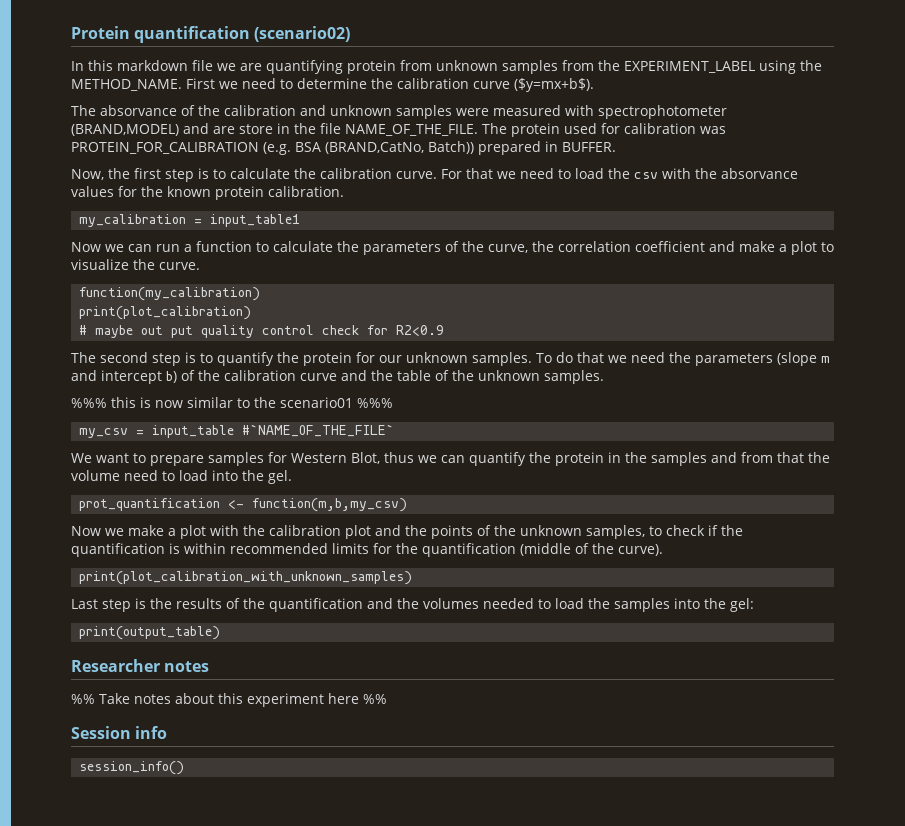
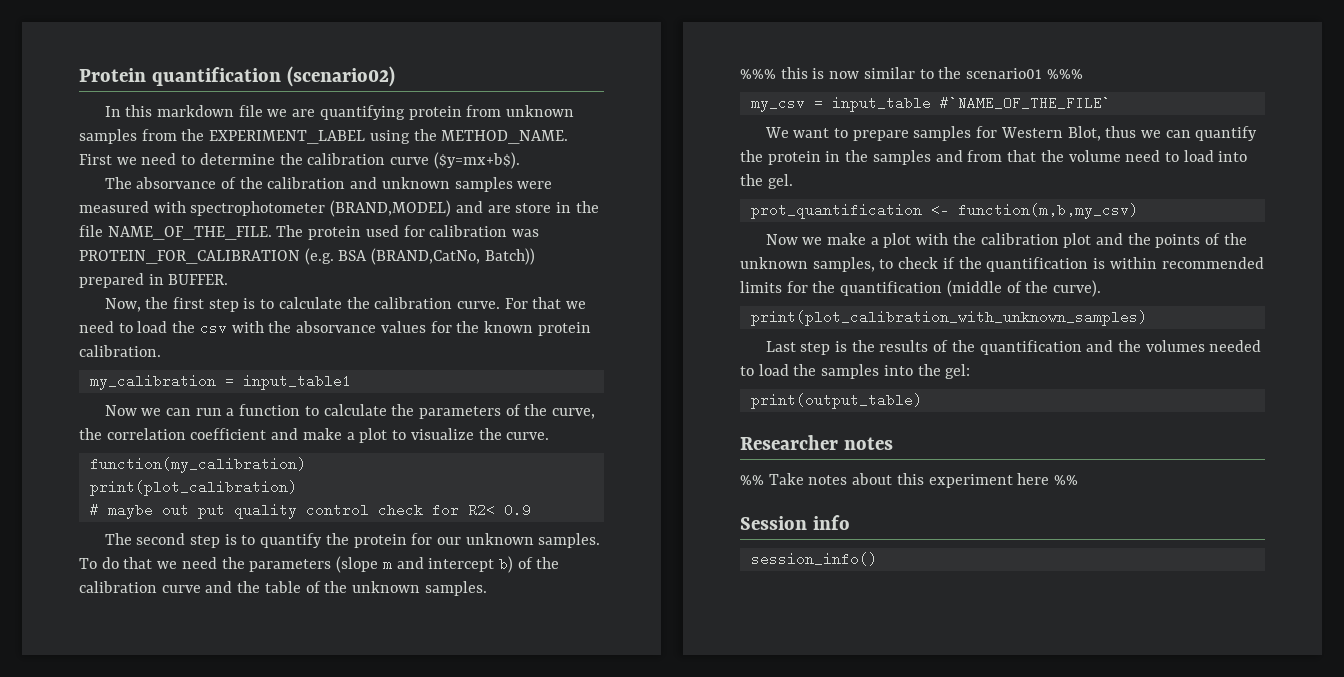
- # maybe out put quality control check for R2<0.9
+ # maybe out put quality control check for R2< 0.9

